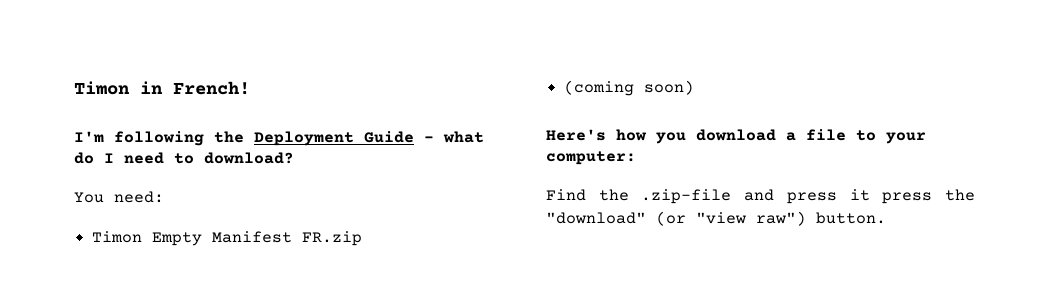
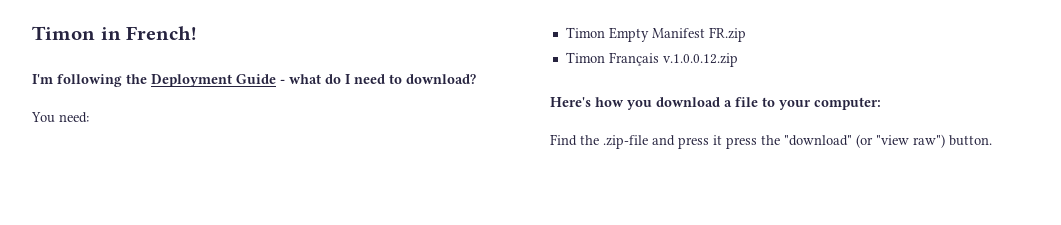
- (coming soon)
+ Timon Français v.1.0.0.12.zip

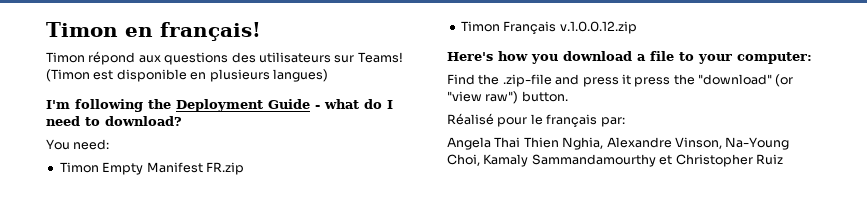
- Timon in French!
+ Timon en français!
+ Timon répond aux questions des utilisateurs sur Teams! (Timon est disponible en plusieurs langues)
+ Réalisé pour le français par:
+ Angela Thai Thien Nghia, Alexandre Vinson, Na-Young Choi, Kamaly Sammandamourthy et Christopher Ruiz

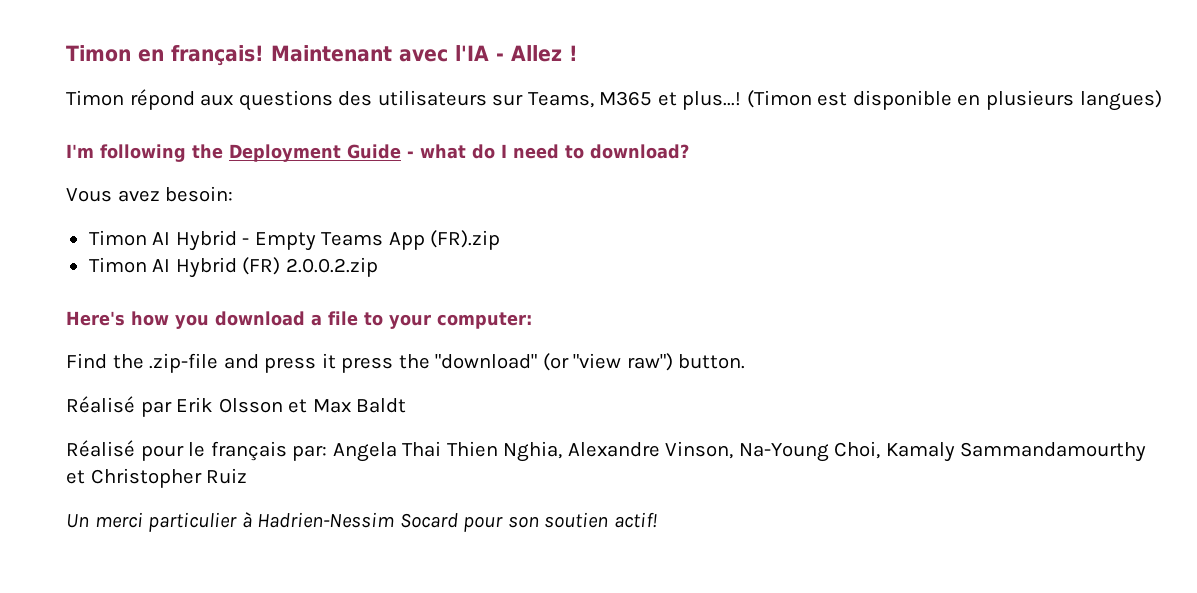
+ Maintenant avec l'IA - Allez !
- Timon répond aux questions des utilisateurs sur Teams!
+ Timon répond aux questions des utilisateurs sur Teams, M365 et plus...!
- You need:
- Timon Empty Manifest FR.zip
- Timon Français v.1.0.0.12.zip
+ Vous avez besoin:
+ Timon AI Hybrid - Empty Teams App (FR).zip
+ Timon AI Hybrid (FR) 2.0.0.2.zip
+ Réalisé par Erik Olsson et Max Baldt
- Réalisé pour le français par:
- Angela Thai Thien Nghia, Alexandre Vinson, Na-Young Choi, Kamaly Sammandamourthy et Christopher Ruiz
+ Réalisé pour le français par: Angela Thai Thien Nghia, Alexandre Vinson, Na-Young Choi, Kamaly Sammandamourthy et Christopher Ruiz
+ Un merci particulier à Hadrien-Nessim Socard pour son soutien actif!

